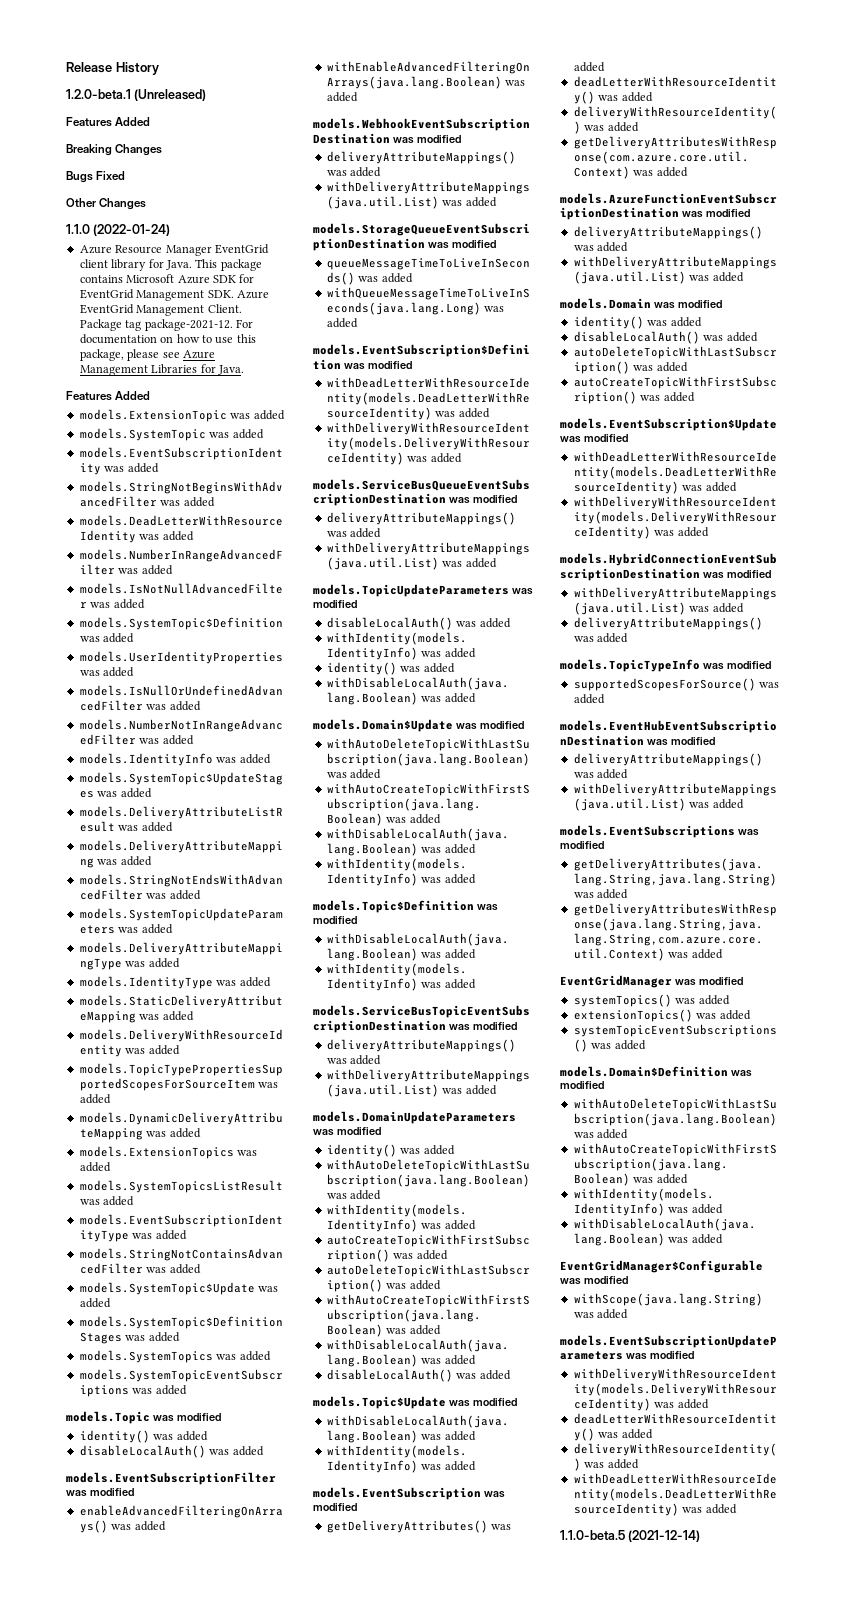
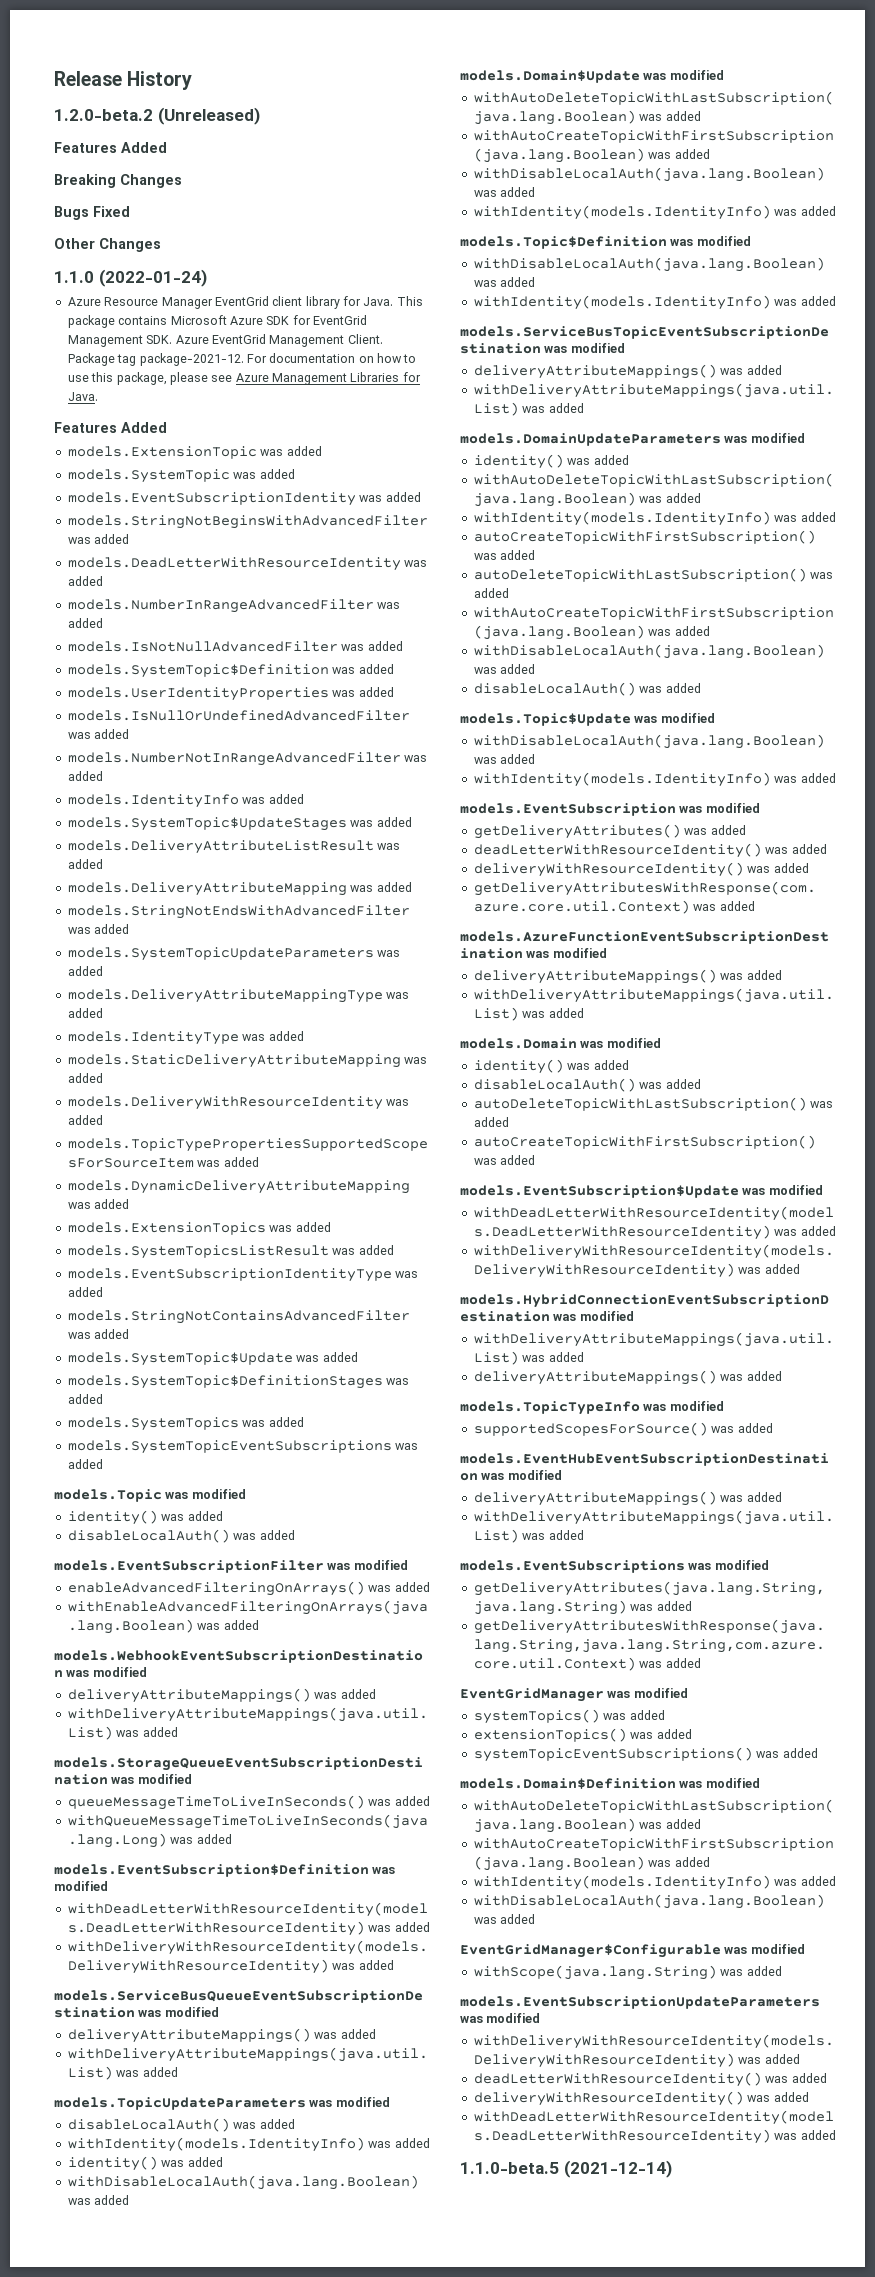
- 1.2.0-beta.1 (Unreleased)
+ 1.2.0-beta.2 (Unreleased)

